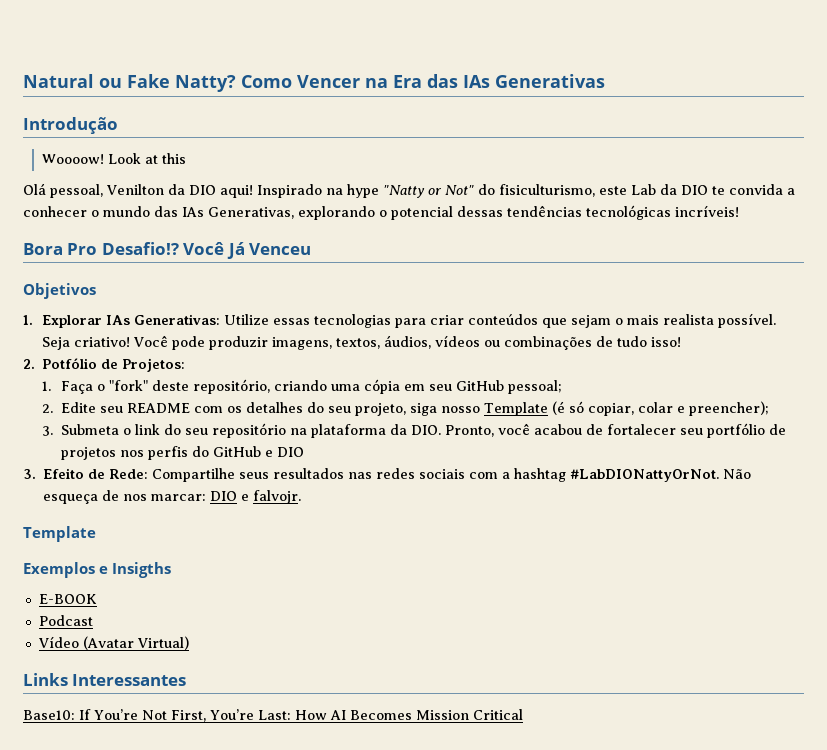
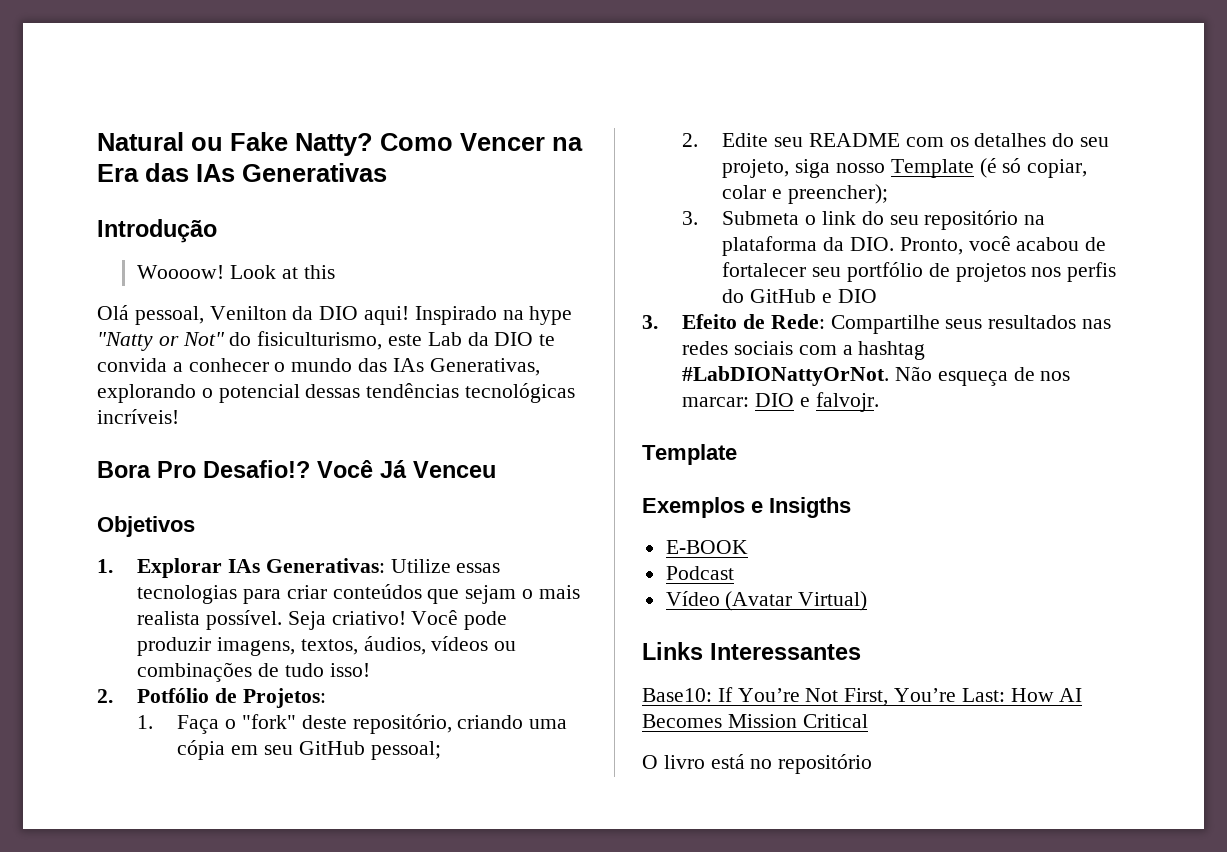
+ O livro está no repositório

